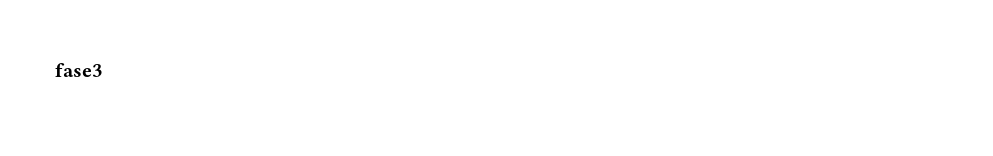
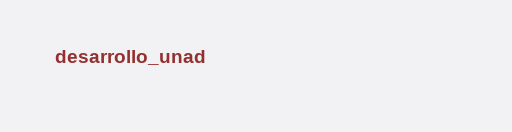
- fase3
+ desarrollo_unad

